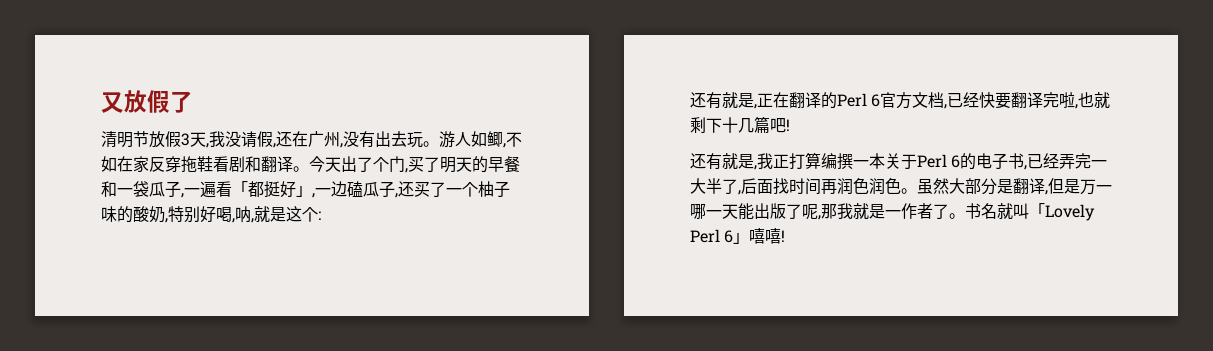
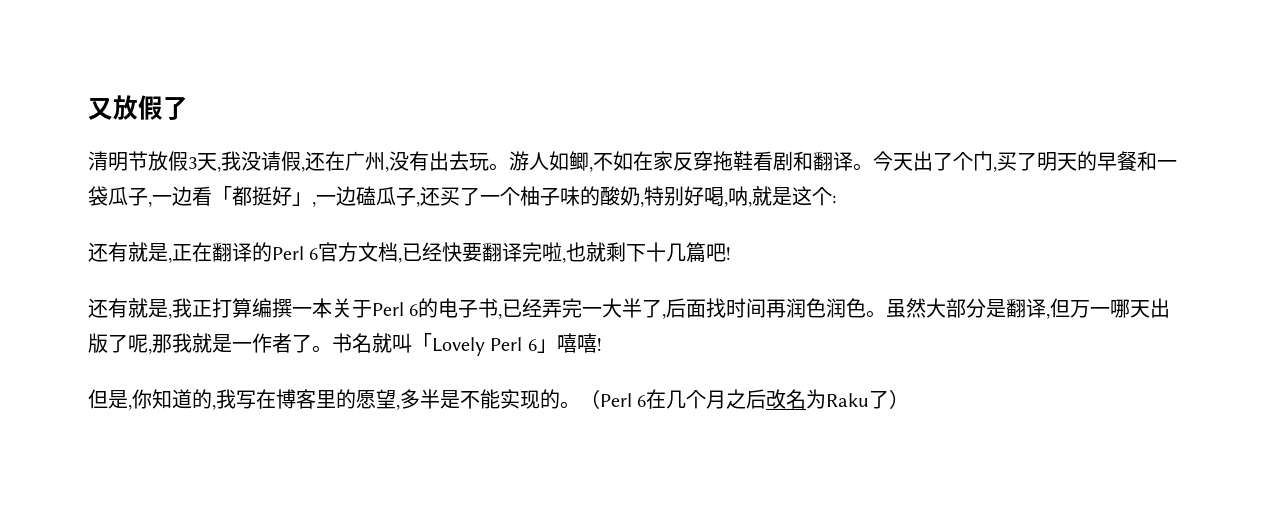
- 今天出了个门,买了明天的早餐和一袋瓜子,一遍看「都挺好」,一边磕瓜子,还买了一个柚子味的酸奶,特别好喝,呐,就是这个:
+ 今天出了个门,买了明天的早餐和一袋瓜子,一边看「都挺好」,一边磕瓜子,还买了一个柚子味的酸奶,特别好喝,呐,就是这个:
- 虽然大部分是翻译,但是万一哪一天能出版了呢,那我就是一作者了。
+ 虽然大部分是翻译,但万一哪天出版了呢,那我就是一作者了。
+ 但是,你知道的,我写在博客里的愿望,多半是不能实现的。（Perl 6在几个月之后改名为Raku了）

